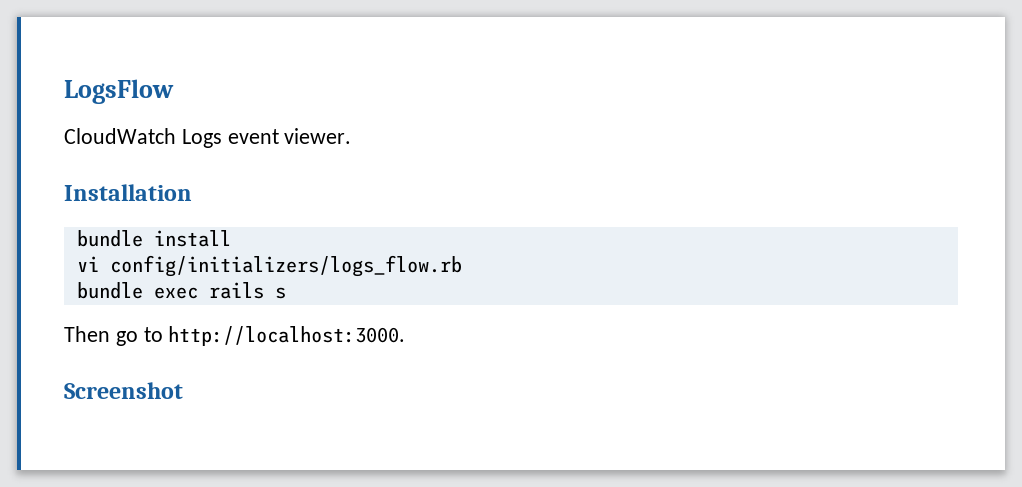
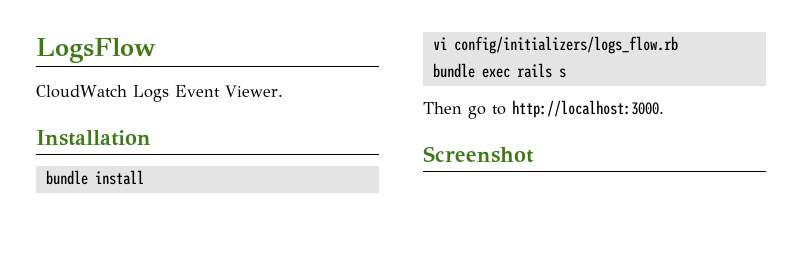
- CloudWatch Logs event viewer.
+ CloudWatch Logs Event Viewer.

